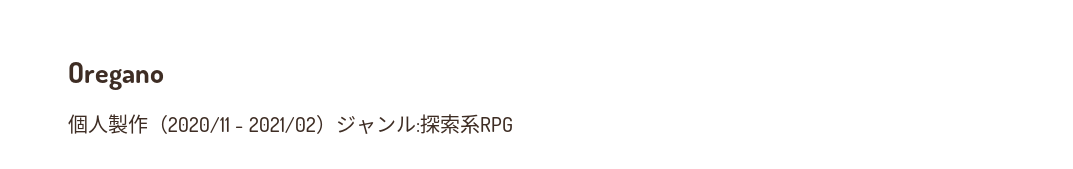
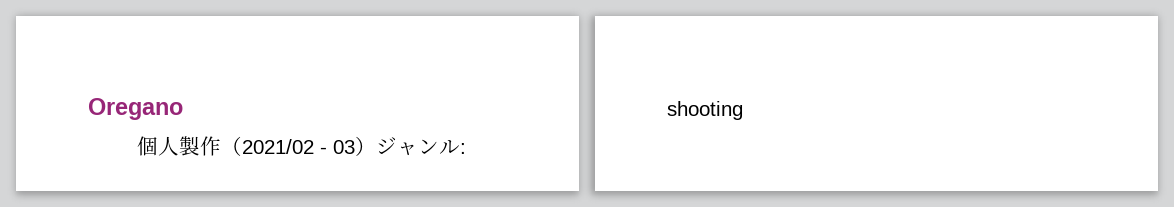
- 個人製作（2020/11 - 2021/02）ジャンル:探索系RPG
+ 個人製作（2021/02 - 03）ジャンル: shooting

